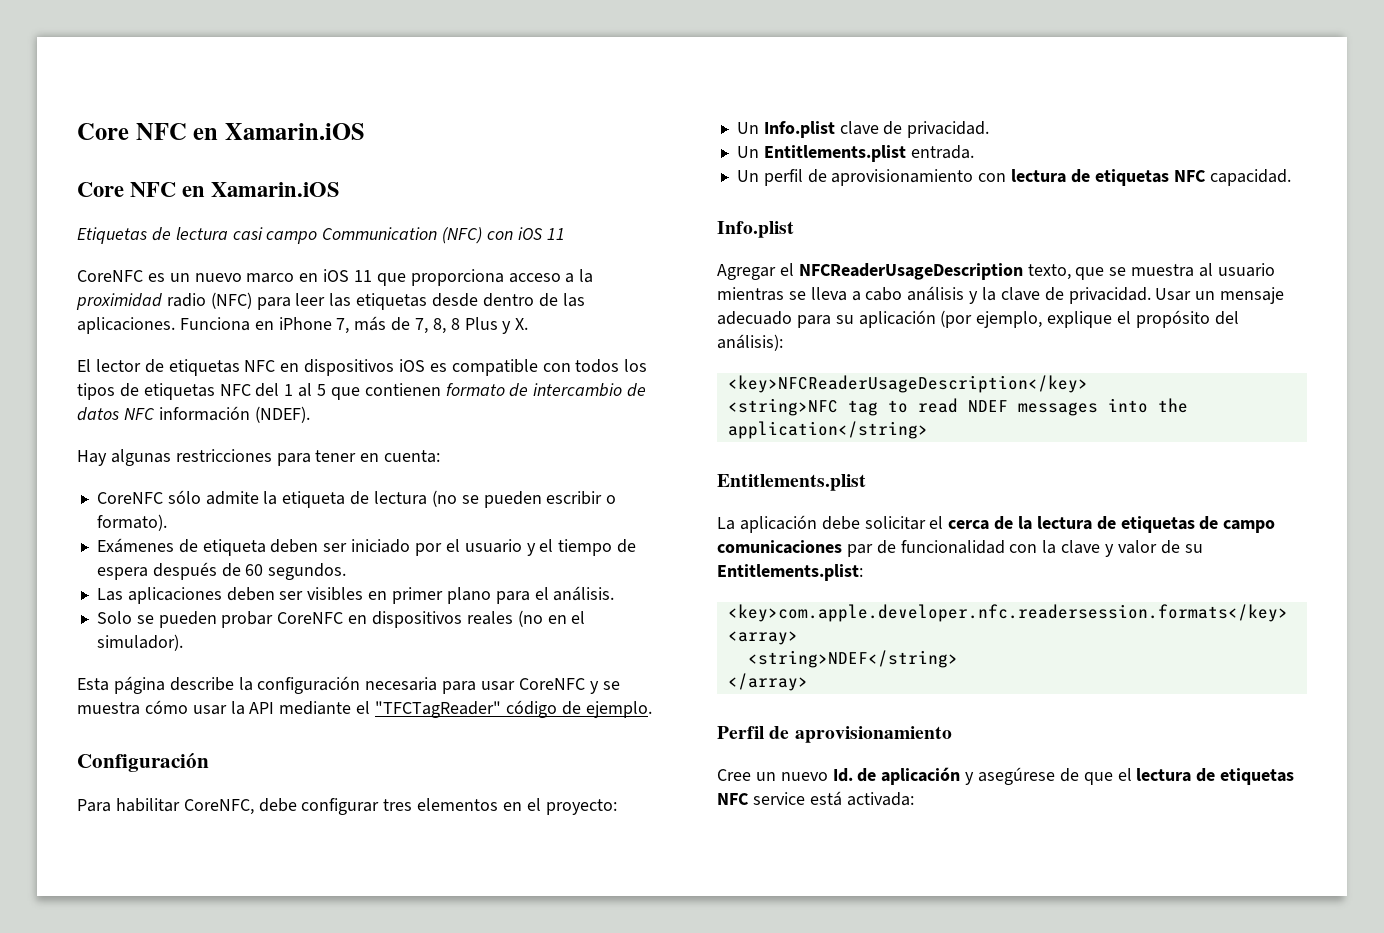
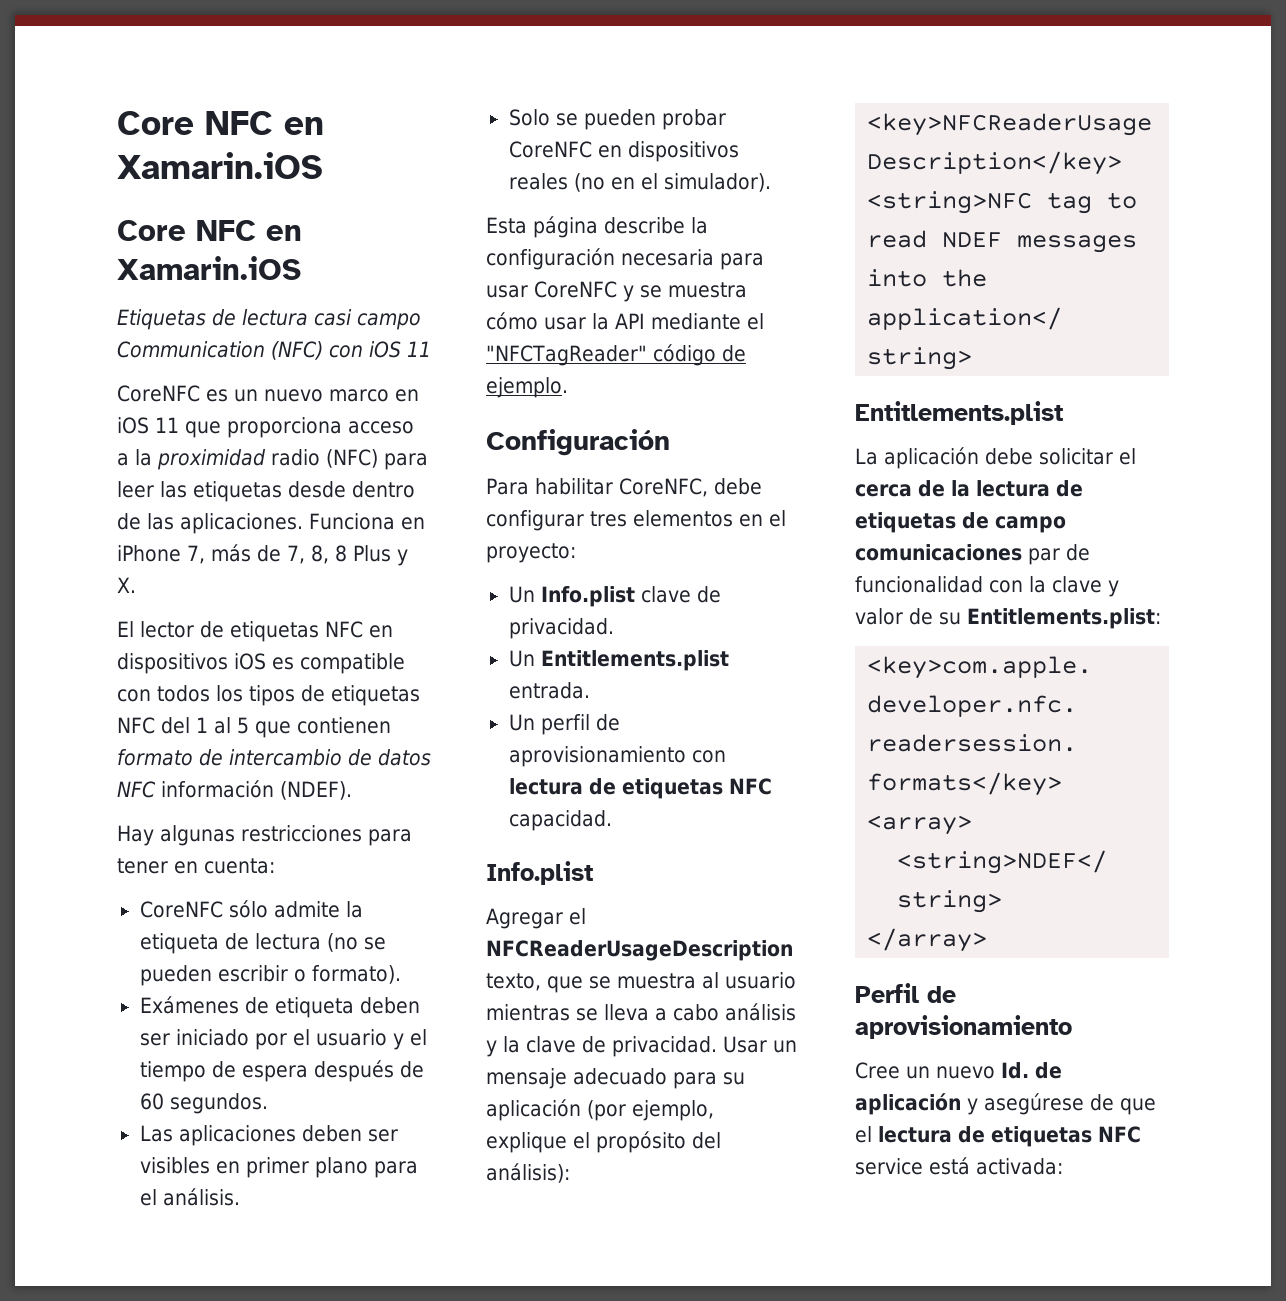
- Esta página describe la configuración necesaria para usar CoreNFC y se muestra cómo usar la API mediante el "TFCTagReader" código de ejemplo.
+ Esta página describe la configuración necesaria para usar CoreNFC y se muestra cómo usar la API mediante el "NFCTagReader" código de ejemplo.

